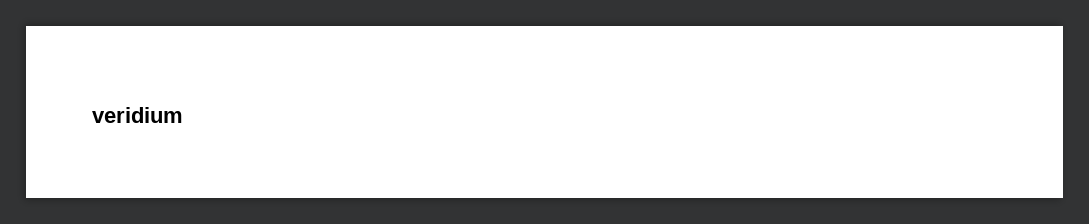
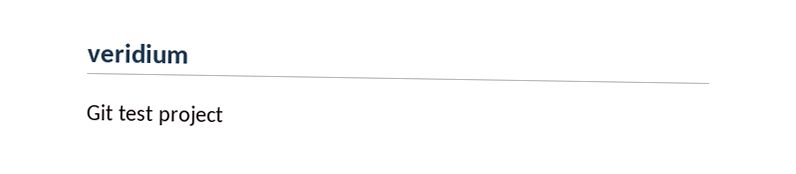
+ Git test project

